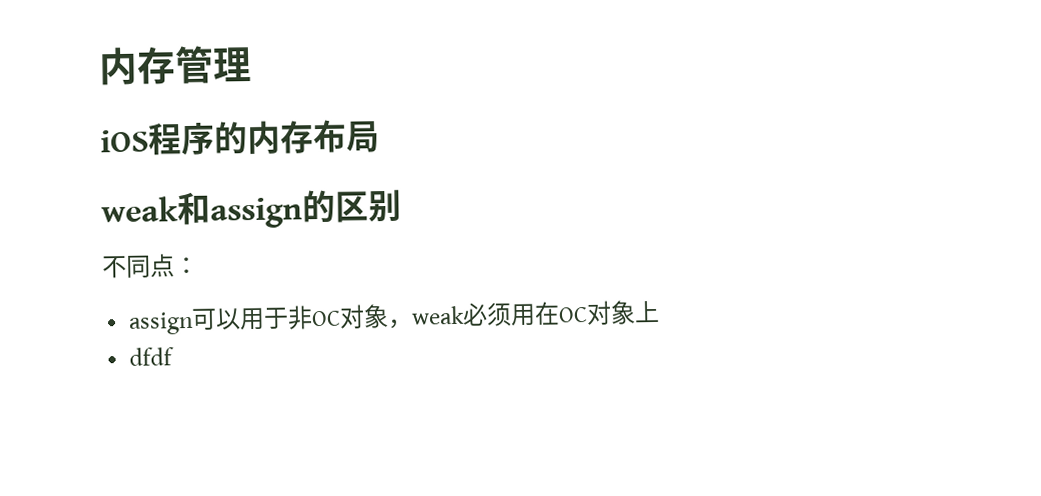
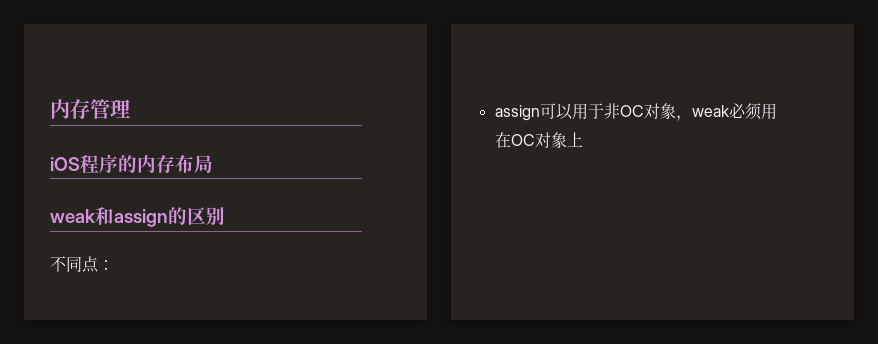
- dfdf

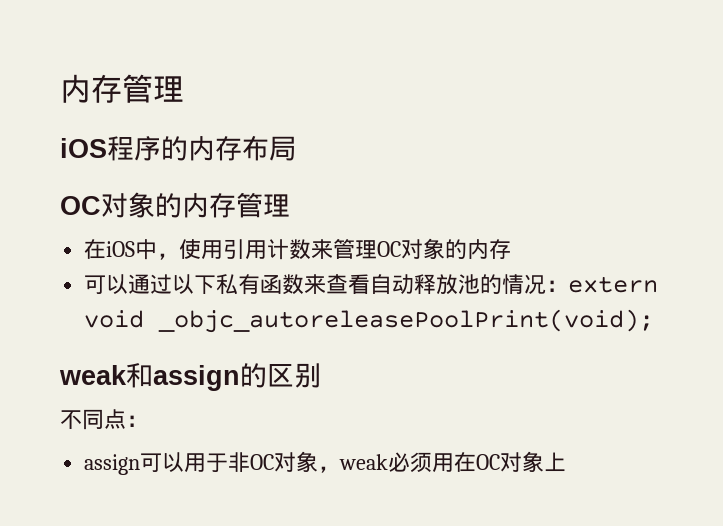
+ OC对象的内存管理
+ 在iOS中，使用引用计数来管理OC对象的内存
+ 可以通过以下私有函数来查看自动释放池的情况：extern void _objc_autoreleasePoolPrint(void);

